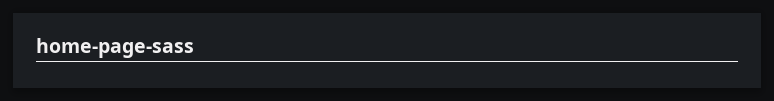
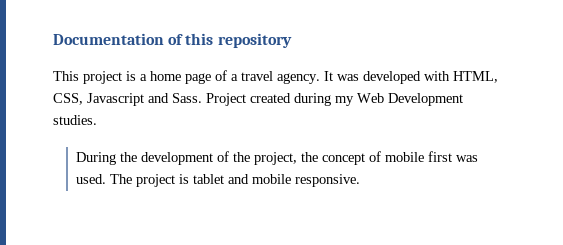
- home-page-sass
+ Documentation of this repository
+ This project is a home page of a travel agency. It was developed with HTML, CSS, Javascript and Sass. Project created during my Web Development studies.
+ During the development of the project, the concept of mobile first was used. The project is tablet and mobile responsive.

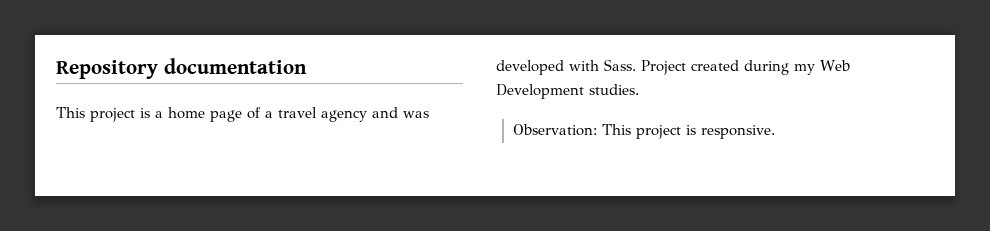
- Documentation of this repository
+ Repository documentation
- This project is a home page of a travel agency. It was developed with HTML, CSS, Javascript and Sass.
+ This project is a home page of a travel agency and was developed with Sass.
- During the development of the project, the concept of mobile first was used. The project is tablet and mobile responsive.
+ Observation: This project is responsive.

